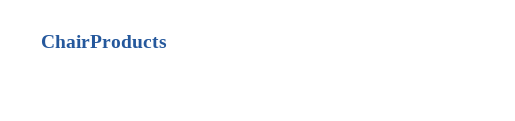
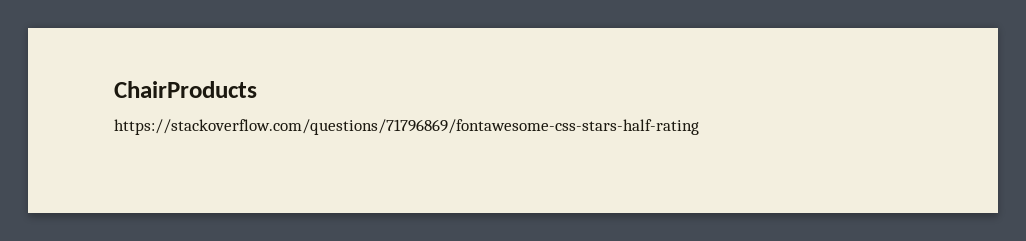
+ https://stackoverflow.com/questions/71796869/fontawesome-css-stars-half-rating

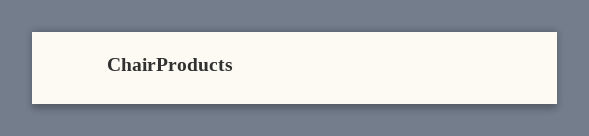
- https://stackoverflow.com/questions/71796869/fontawesome-css-stars-half-rating

